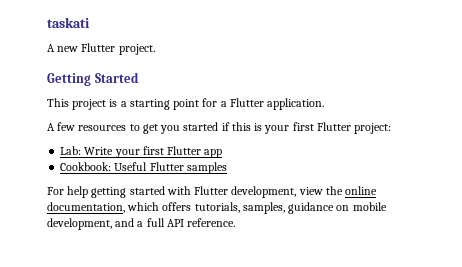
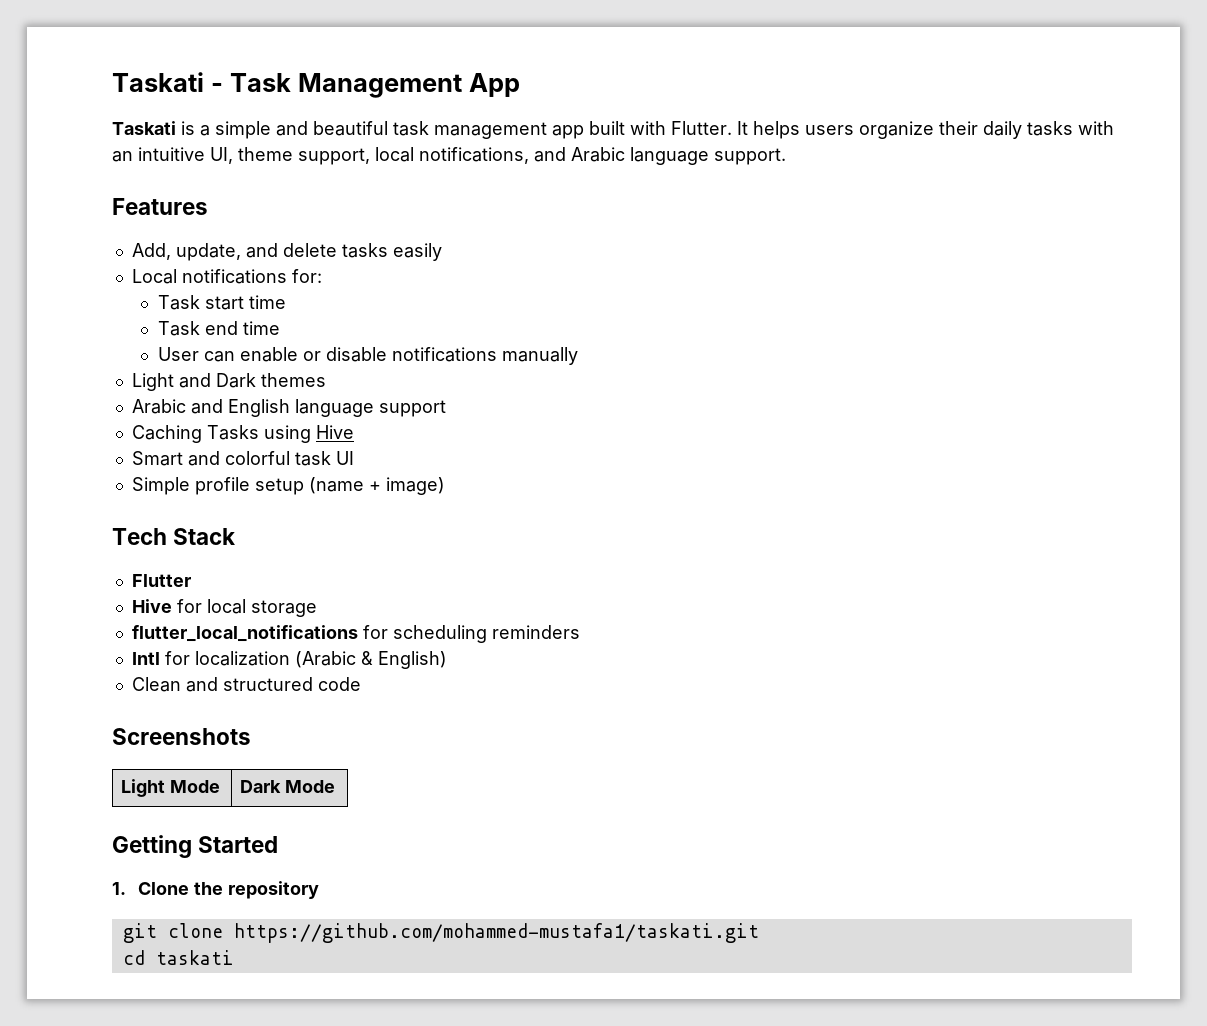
- taskati
- A new Flutter project.
+ Taskati - Task Management App
+ Taskati is a simple and beautiful task management app built with Flutter. It helps users organize their daily tasks with an intuitive UI, theme support, local notifications, and Arabic language support.
+ Features
+ Add, update, and delete tasks easily
+ Local notifications for:
+ Task start time
+ Task end time
+ User can enable or disable notifications manually
+ Light and Dark themes
+ Arabic and English language support
+ Caching Tasks using Hive
+ Smart and colorful task UI
+ Simple profile setup (name + image)
+ Tech Stack
+ Flutter
+ Hive for local storage
+ flutter_local_notifications for scheduling reminders
+ Intl for localization (Arabic & English)
+ Clean and structured code
+ Screenshots
+ Light Mode | Dark Mode
  Getting Started
- This project is a starting point for a Flutter application.
- A few resources to get you started if this is your first Flutter project:
- Lab: Write your first Flutter app
- Cookbook: Useful Flutter samples
- For help getting started with Flutter development, view the online documentation, which offers tutorials, samples, guidance on mobile development, and a full API reference.
+ 1. Clone the repository
+ git clone https://github.com/mohammed-mustafa1/taskati.git
+ cd taskati

